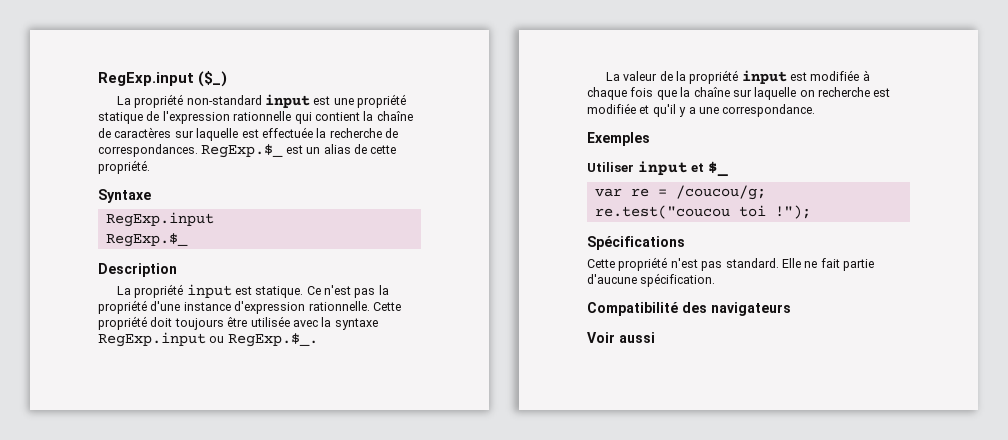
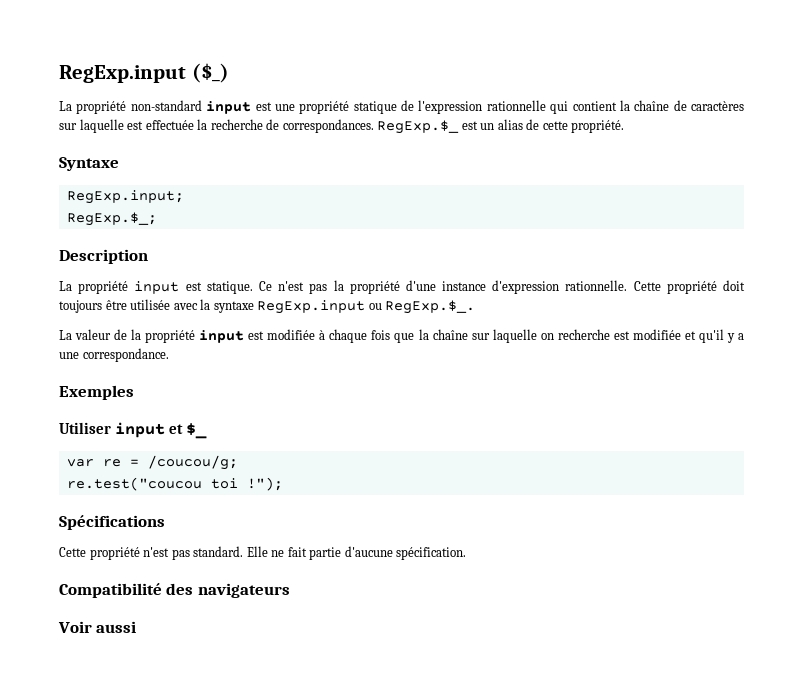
  Syntaxe
- RegExp.input
- RegExp.$_
+ RegExp.input;
+ RegExp.$_;

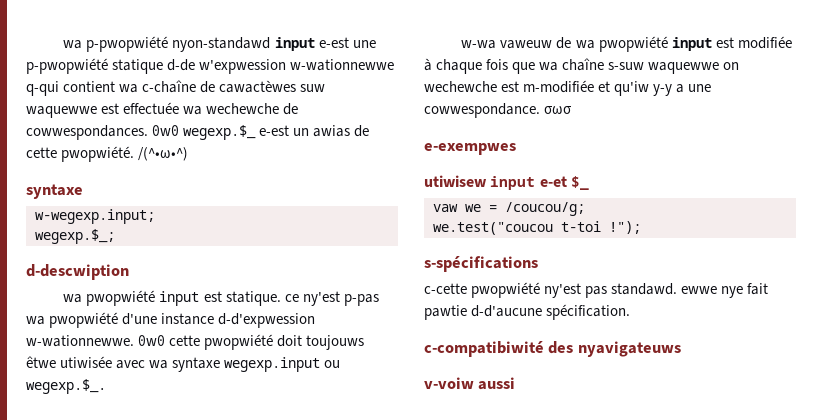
- RegExp.input ($_)
- La propriété non-standard input est une propriété statique de l'expression rationnelle qui contient la chaîne de caractères sur laquelle est effectuée la recherche de correspondances. RegExp.$_ est un alias de cette propriété.
- Syntaxe
- RegExp.input;
- RegExp.$_;
- Description
- La propriété input est statique. Ce n'est pas la propriété d'une instance d'expression rationnelle. Cette propriété doit toujours être utilisée avec la syntaxe RegExp.input ou RegExp.$_.
- La valeur de la propriété input est modifiée à chaque fois que la chaîne sur laquelle on recherche est modifiée et qu'il y a une correspondance.
- Exemples
- Utiliser input et $_
+ wa p-pwopwiété nyon-standawd input e-est une p-pwopwiété statique d-de w'expwession w-wationnewwe q-qui contient wa c-chaîne de cawactèwes suw waquewwe est effectuée wa wechewche de cowwespondances. ʘwʘ wegexp.$_ e-est un awias de cette pwopwiété. /(^•ω•^)
+ syntaxe
+ w-wegexp.input;
+ wegexp.$_;
+ d-descwiption
+ wa pwopwiété input est statique. ce ny'est p-pas wa pwopwiété d'une instance d-d'expwession w-wationnewwe. ʘwʘ cette pwopwiété doit toujouws êtwe utiwisée avec wa syntaxe wegexp.input ou wegexp.$_.
+ w-wa vaweuw de wa pwopwiété input est modifiée à chaque fois que wa chaîne s-suw waquewwe on wechewche est m-modifiée et qu'iw y-y a une cowwespondance. σωσ
+ e-exempwes
+ utiwisew input e-et $_
- var re = /coucou/g;
+ vaw we = /coucou/g;
- re.test("coucou toi !");
+ we.test("coucou t-toi !");
- Spécifications
- Cette propriété n'est pas standard. Elle ne fait partie d'aucune spécification.
- Compatibilité des navigateurs
- Voir aussi
+ s-spécifications
+ c-cette pwopwiété ny'est pas standawd. ewwe nye fait pawtie d-d'aucune spécification.
+ c-compatibiwité des nyavigateuws
+ v-voiw aussi

